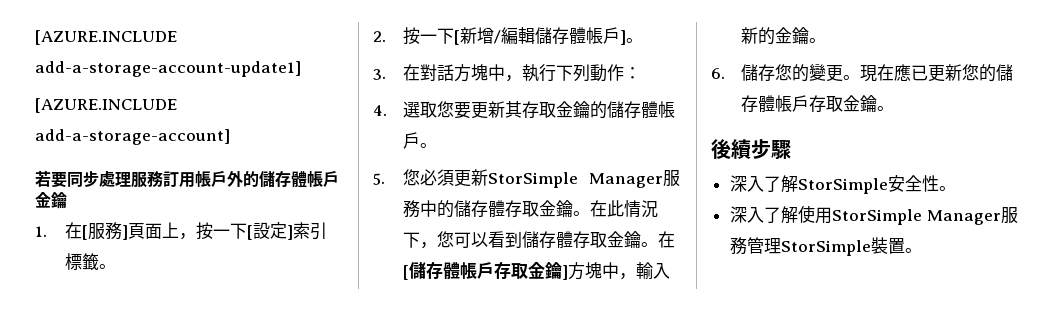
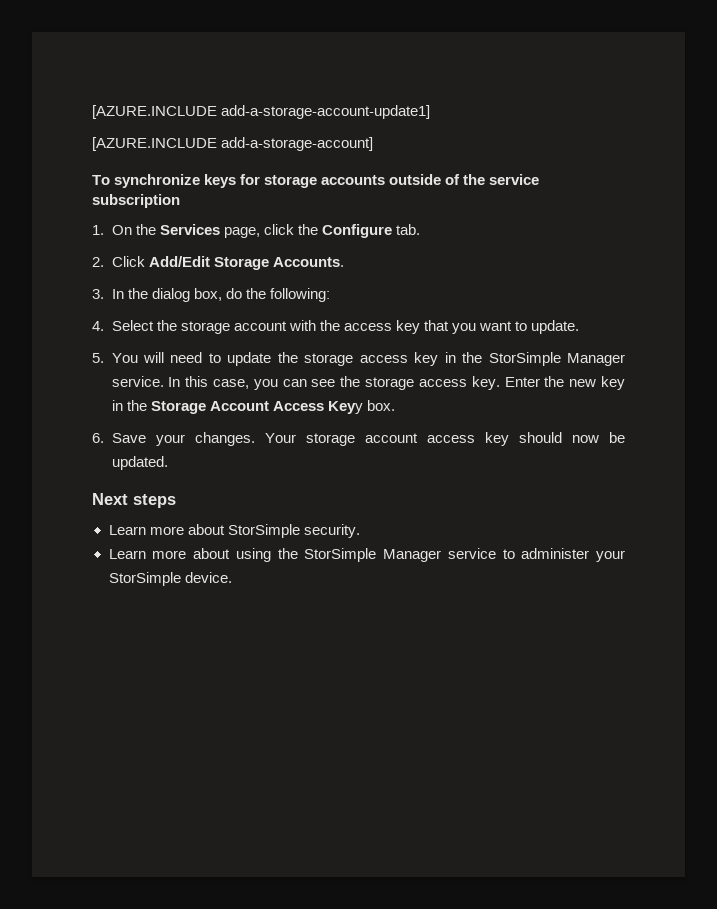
- 若要同步處理服務訂用帳戶外的儲存體帳戶金鑰
- 1.在[服務]頁面上，按一下[設定]索引標籤。
- 2.按一下[新增/編輯儲存體帳戶]。
- 3.在對話方塊中，執行下列動作：
- 4.選取您要更新其存取金鑰的儲存體帳戶。
- 5.您必須更新StorSimple Manager服務中的儲存體存取金鑰。在此情況下，您可以看到儲存體存取金鑰。在[儲存體帳戶存取金鑰]方塊中，輸入新的金鑰。
- 6.儲存您的變更。現在應已更新您的儲存體帳戶存取金鑰。
- 後續步驟
- 深入了解StorSimple安全性。
- 深入了解使用StorSimple Manager服務管理StorSimple裝置。
+ To synchronize keys for storage accounts outside of the service subscription
+ 1. On the Services page, click the Configure tab.
+ 2. Click Add/Edit Storage Accounts.
+ 3. In the dialog box, do the following:
+ 4. Select the storage account with the access key that you want to update.
+ 5. You will need to update the storage access key in the StorSimple Manager service. In this case, you can see the storage access key. Enter the new key in the Storage Account Access Keyy box.
+ 6. Save your changes. Your storage account access key should now be updated.
+ Next steps
+ Learn more about StorSimple security.
+ Learn more about using the StorSimple Manager service to administer your StorSimple device.

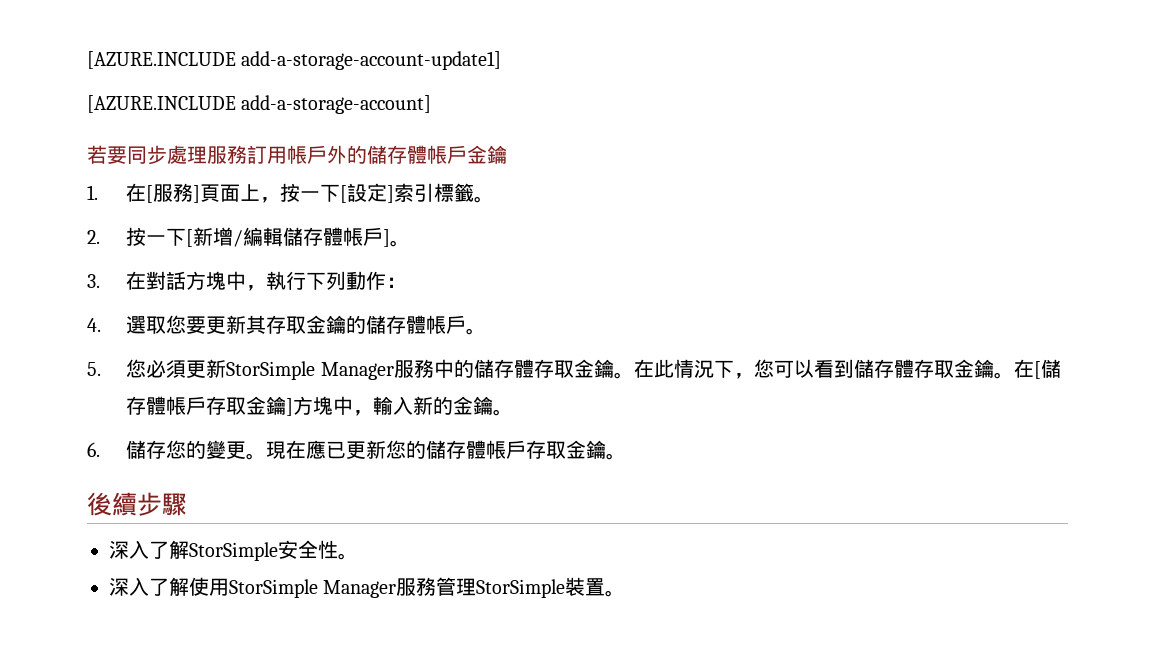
- To synchronize keys for storage accounts outside of the service subscription
- 1. On the Services page, click the Configure tab.
- 2. Click Add/Edit Storage Accounts.
- 3. In the dialog box, do the following:
- 4. Select the storage account with the access key that you want to update.
- 5. You will need to update the storage access key in the StorSimple Manager service. In this case, you can see the storage access key. Enter the new key in the Storage Account Access Keyy box.
- 6. Save your changes. Your storage account access key should now be updated.
- Next steps
- Learn more about StorSimple security.
- Learn more about using the StorSimple Manager service to administer your StorSimple device.
+ 若要同步處理服務訂用帳戶外的儲存體帳戶金鑰
+ 1.在[服務]頁面上，按一下[設定]索引標籤。
+ 2.按一下[新增/編輯儲存體帳戶]。
+ 3.在對話方塊中，執行下列動作：
+ 4.選取您要更新其存取金鑰的儲存體帳戶。
+ 5.您必須更新StorSimple Manager服務中的儲存體存取金鑰。在此情況下，您可以看到儲存體存取金鑰。在[儲存體帳戶存取金鑰]方塊中，輸入新的金鑰。
+ 6.儲存您的變更。現在應已更新您的儲存體帳戶存取金鑰。
+ 後續步驟
+ 深入了解StorSimple安全性。
+ 深入了解使用StorSimple Manager服務管理StorSimple裝置。

